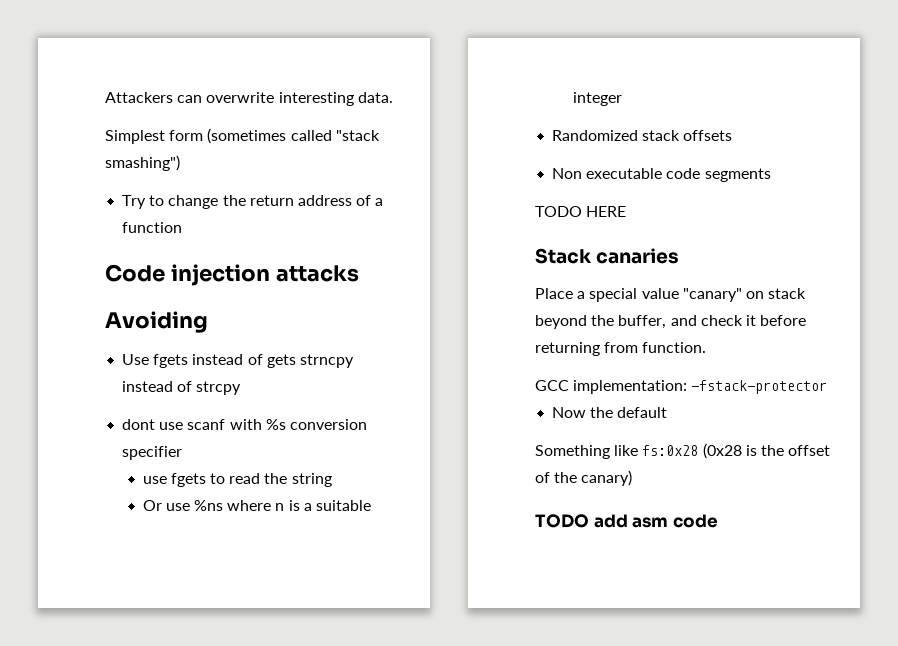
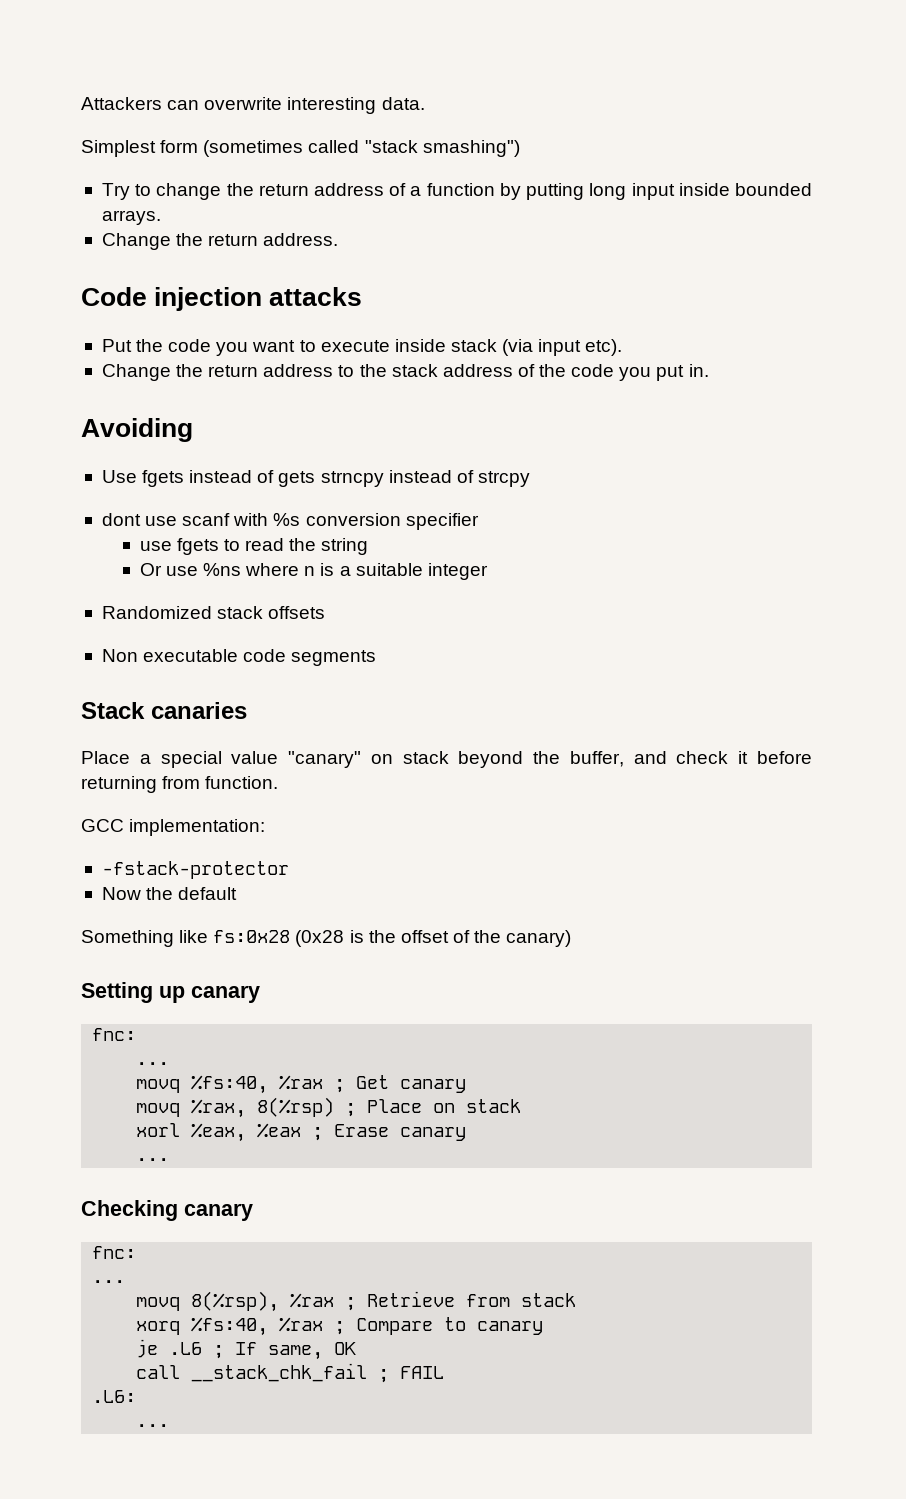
- Try to change the return address of a function
+ Try to change the return address of a function by putting long input inside bounded arrays.
+ Change the return address.
  Code injection attacks
+ Put the code you want to execute inside stack (via input etc).
+ Change the return address to the stack address of the code you put in.
- TODO HERE
- GCC implementation: -fstack-protector
+ GCC implementation:
+ -fstack-protector
- TODO add asm code
+ Setting up canary
+ fnc:
+ ...
+ movq %fs:40, %rax ; Get canary
+ movq %rax, 8(%rsp) ; Place on stack
+ xorl %eax, %eax ; Erase canary
+ ...
+ Checking canary
+ fnc:
+ ...
+ movq 8(%rsp), %rax ; Retrieve from stack
+ xorq %fs:40, %rax ; Compare to canary
+ je .L6 ; If same, OK
+ call __stack_chk_fail ; FAIL
+ .L6:
+ ...

